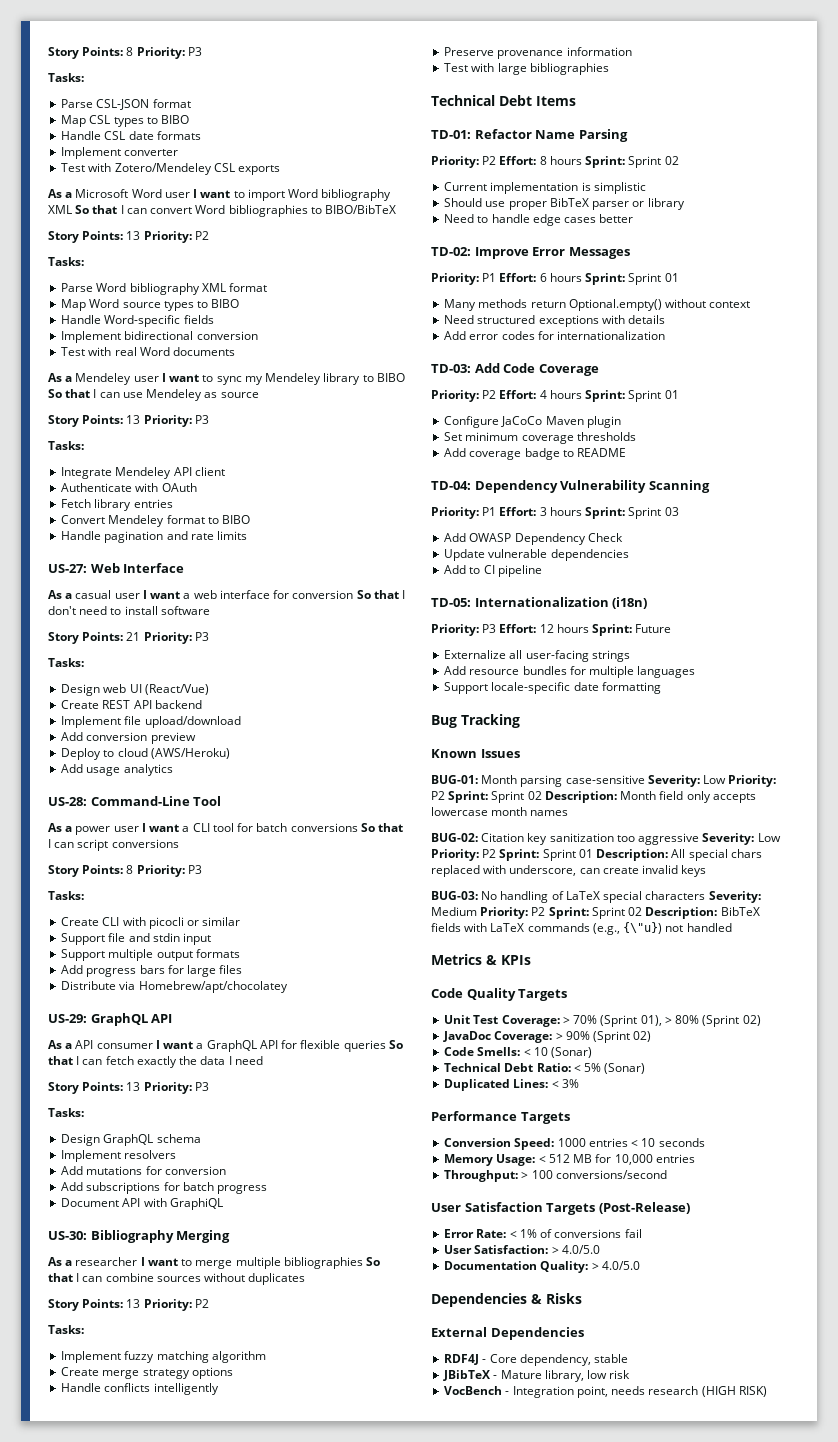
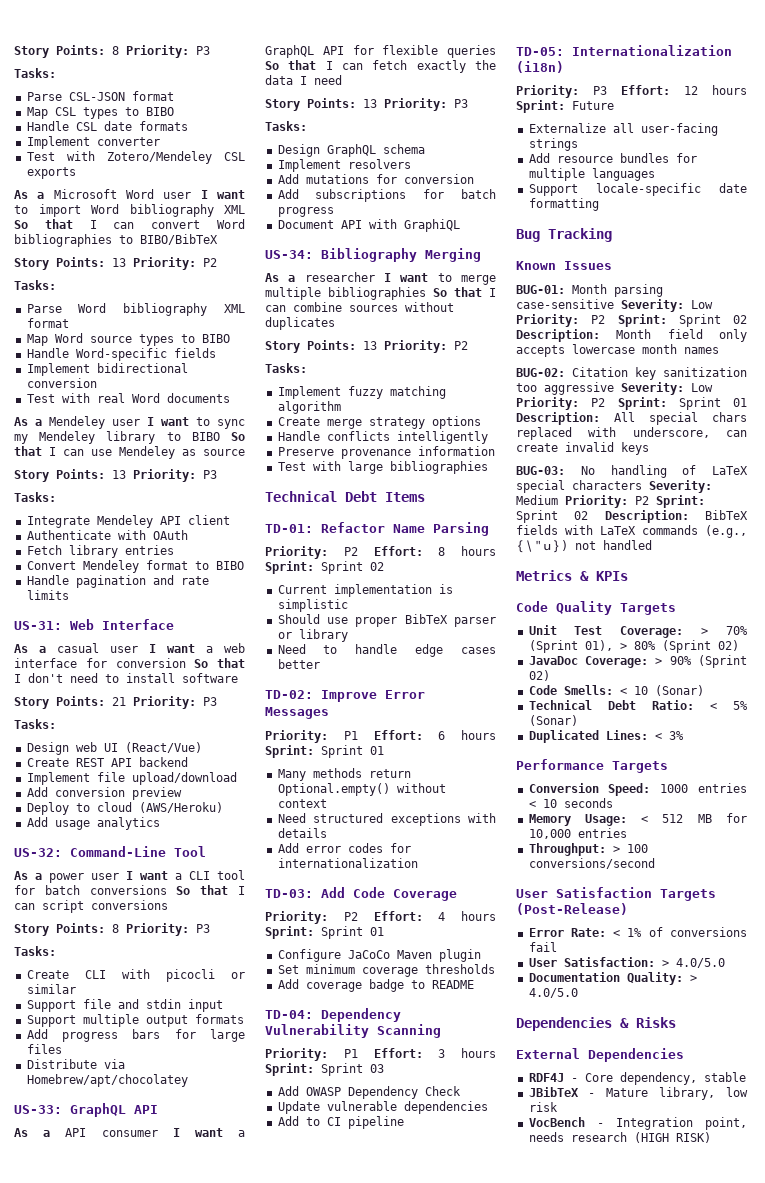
- US-27: Web Interface
+ US-31: Web Interface
- US-28: Command-Line Tool
+ US-32: Command-Line Tool
- US-29: GraphQL API
+ US-33: GraphQL API
- US-30: Bibliography Merging
+ US-34: Bibliography Merging

